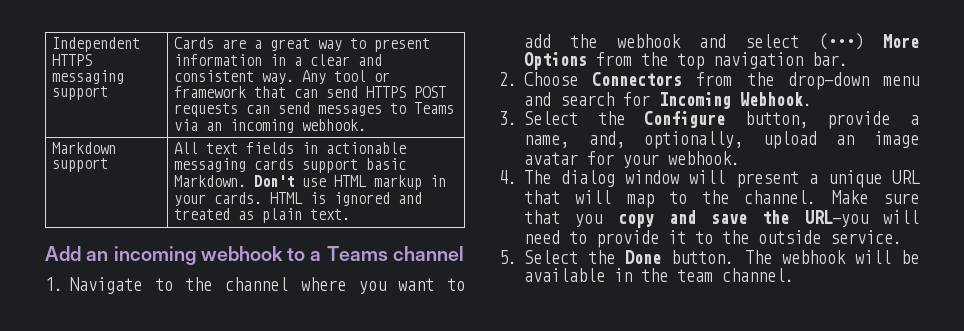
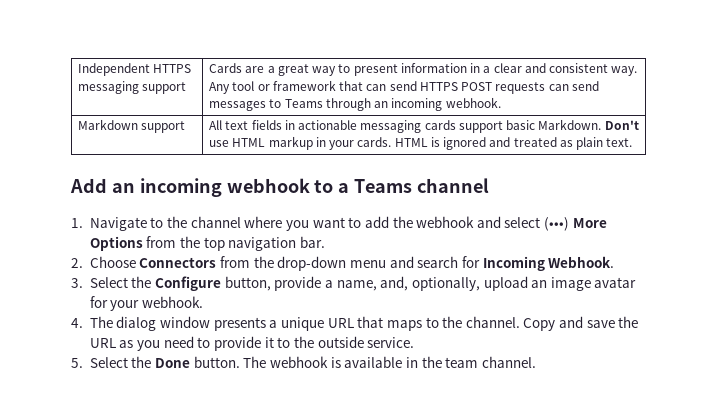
- Independent HTTPS messaging support | Cards are a great way to present information in a clear and consistent way. Any tool or framework that can send HTTPS POST requests can send messages to Teams via an incoming webhook.
+ Independent HTTPS messaging support | Cards are a great way to present information in a clear and consistent way. Any tool or framework that can send HTTPS POST requests can send messages to Teams through an incoming webhook.
- 4. The dialog window will present a unique URL that will map to the channel.
+ 4. The dialog window presents a unique URL that maps to the channel.
- Make sure that you copy and save the URL—you will need to provide it to the outside service.
+ Copy and save the URL as you need to provide it to the outside service.
- The webhook will be available in the team channel.
+ The webhook is available in the team channel.

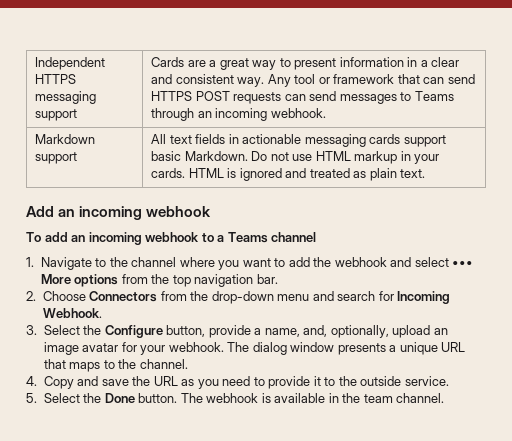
- Markdown support | All text fields in actionable messaging cards support basic Markdown. Don't use HTML markup in your cards. HTML is ignored and treated as plain text.
+ Markdown support | All text fields in actionable messaging cards support basic Markdown. Do not use HTML markup in your cards. HTML is ignored and treated as plain text.
- Add an incoming webhook to a Teams channel
+ Add an incoming webhook
+ To add an incoming webhook to a Teams channel
- 1. Navigate to the channel where you want to add the webhook and select (•••) More Options from the top navigation bar.
+ 1. Navigate to the channel where you want to add the webhook and select ••• More options from the top navigation bar.
- 3. Select the Configure button, provide a name, and, optionally, upload an image avatar for your webhook.
- 4. The dialog window presents a unique URL that maps to the channel. Copy and save the URL as you need to provide it to the outside service.
+ 3. Select the Configure button, provide a name, and, optionally, upload an image avatar for your webhook. The dialog window presents a unique URL that maps to the channel.
+ 4. Copy and save the URL as you need to provide it to the outside service.

